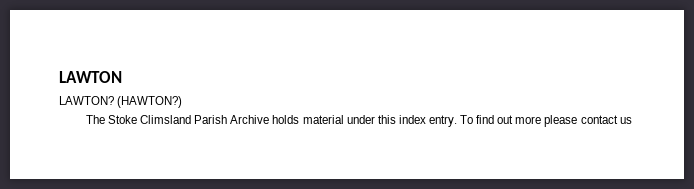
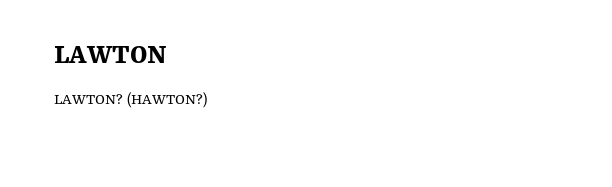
- The Stoke Climsland Parish Archive holds material under this index entry. To find out more please contact us

